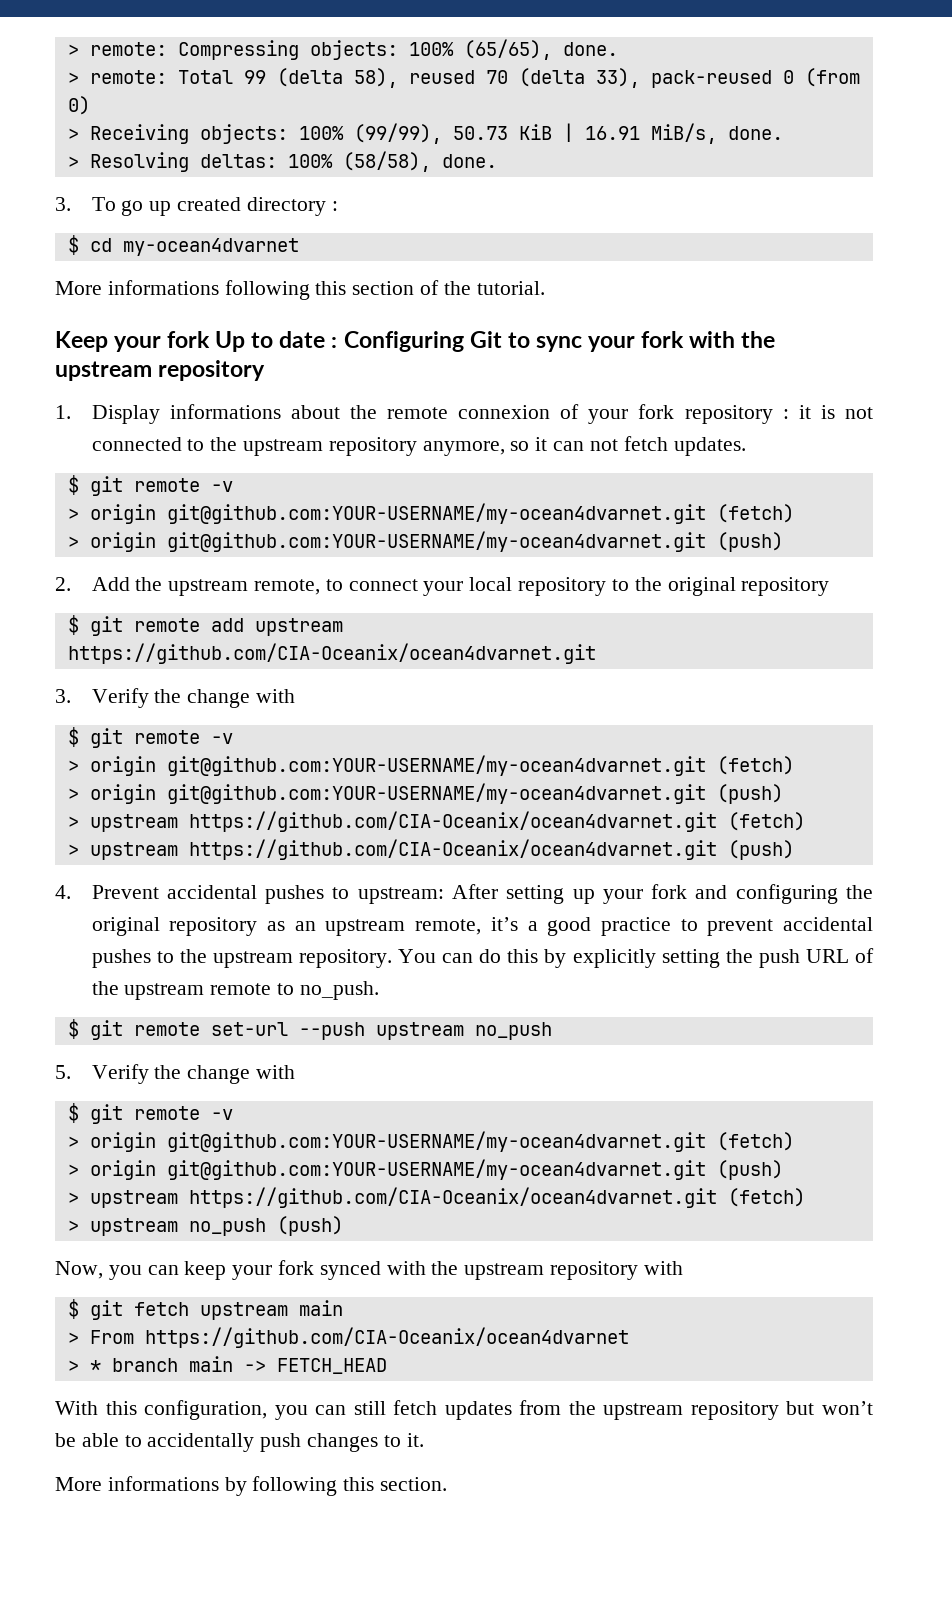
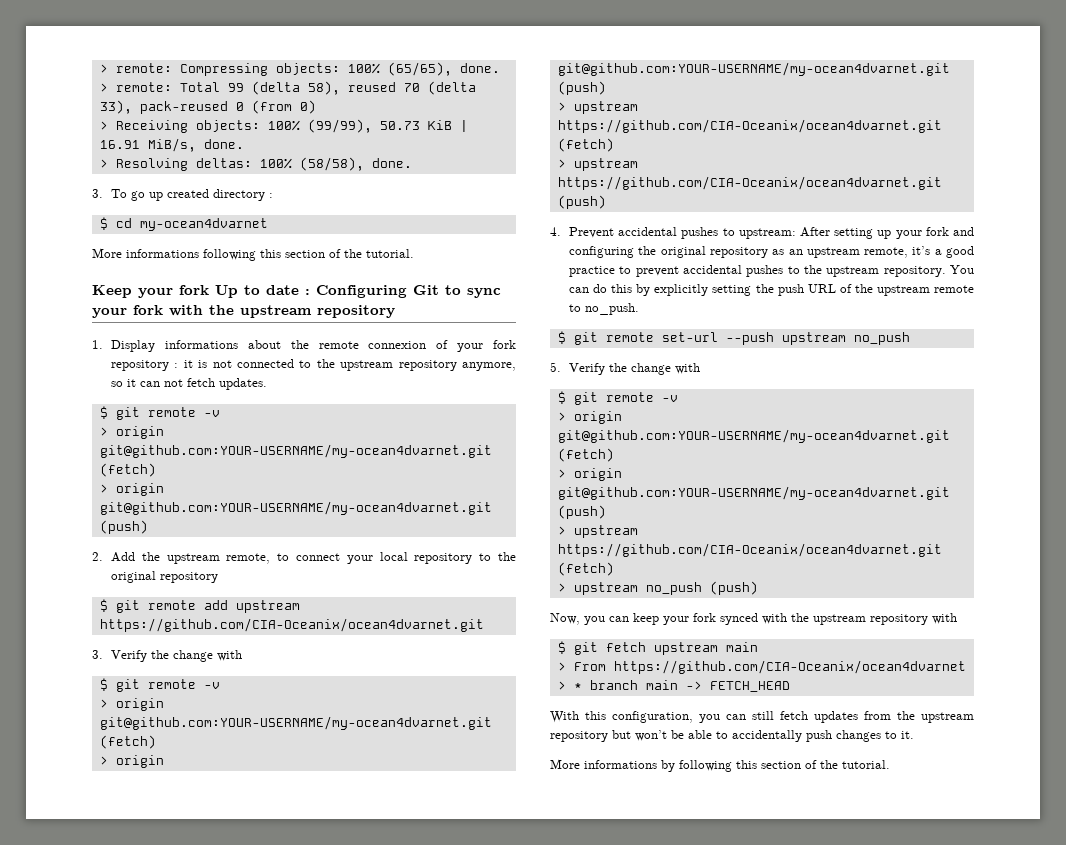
- More informations by following this section.
+ More informations by following this section of the tutorial.

